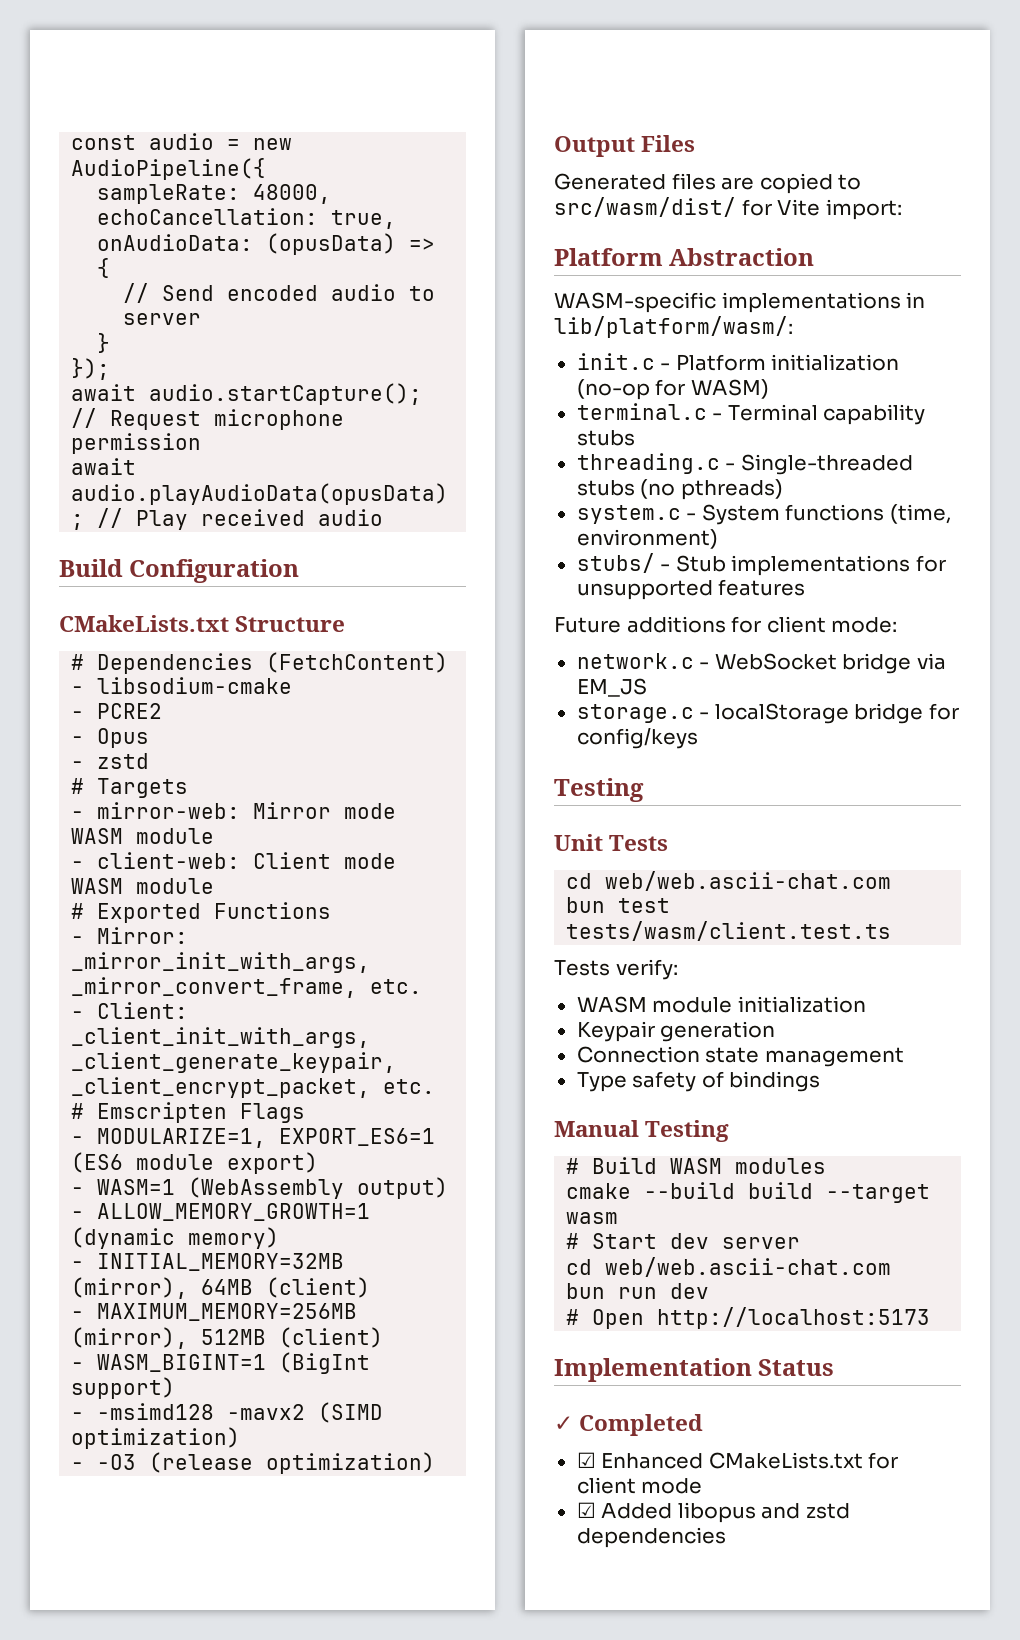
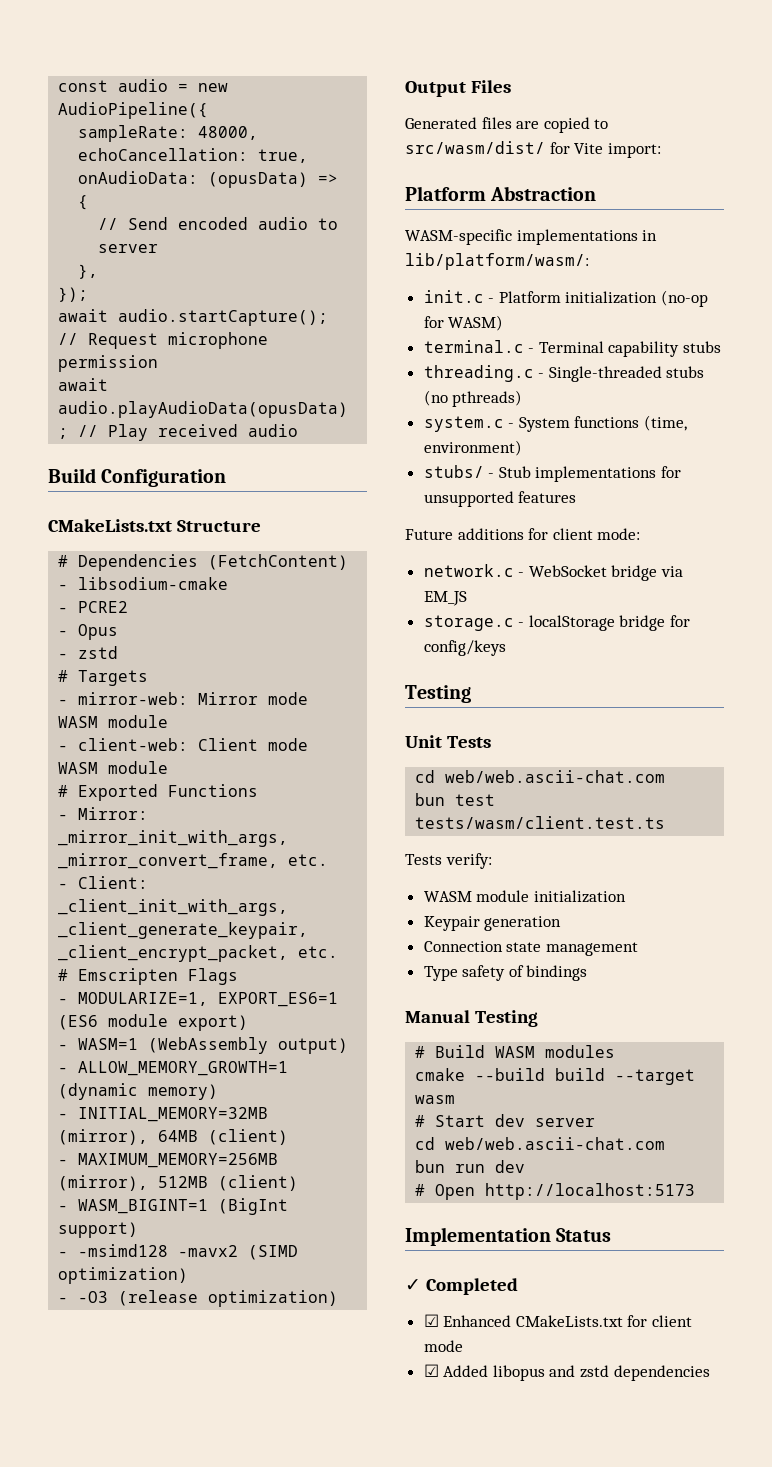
- }
+ },

